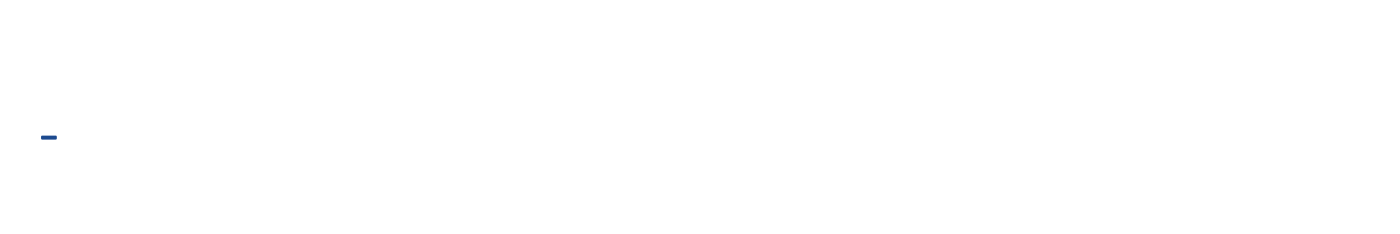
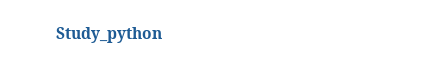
- -
+ Study_python

